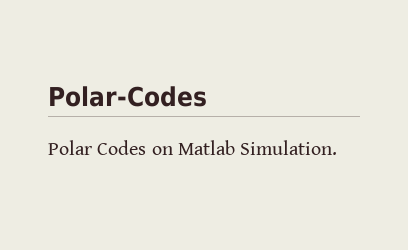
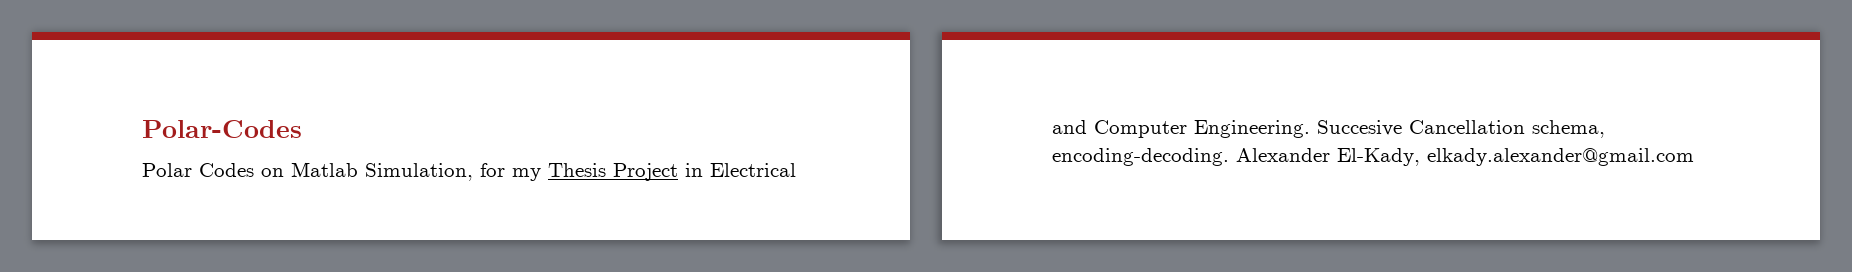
- Polar Codes on Matlab Simulation.
+ Polar Codes on Matlab Simulation, for my Thesis Project in Electrical and Computer Engineering. Succesive Cancellation schema, encoding-decoding. Alexander El-Kady, elkady.alexander@gmail.com

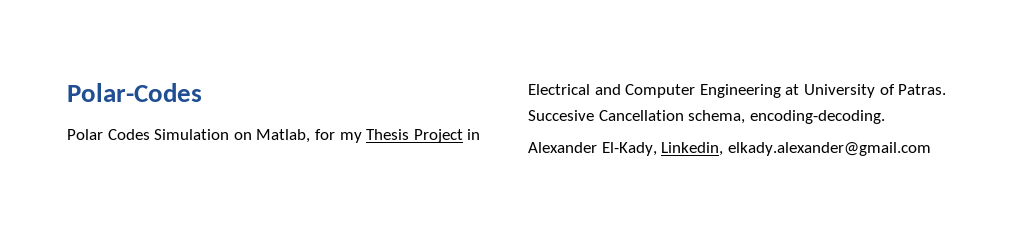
- Polar Codes on Matlab Simulation, for my Thesis Project in Electrical and Computer Engineering.
+ Polar Codes Simulation on Matlab, for my Thesis Project in Electrical and Computer Engineering at University of Patras.
- Succesive Cancellation schema, encoding-decoding. Alexander El-Kady, elkady.alexander@gmail.com
+ Succesive Cancellation schema, encoding-decoding.
+ Alexander El-Kady, Linkedin, elkady.alexander@gmail.com

